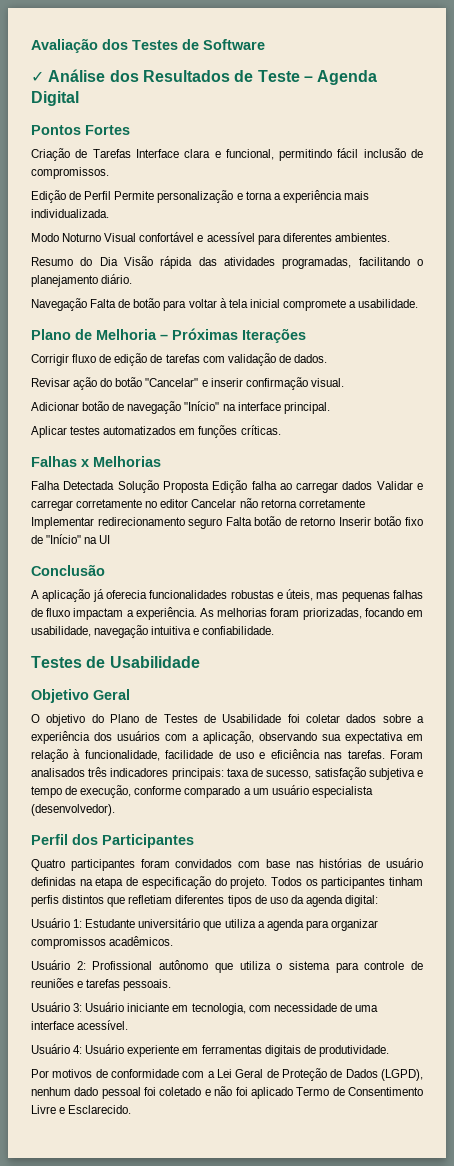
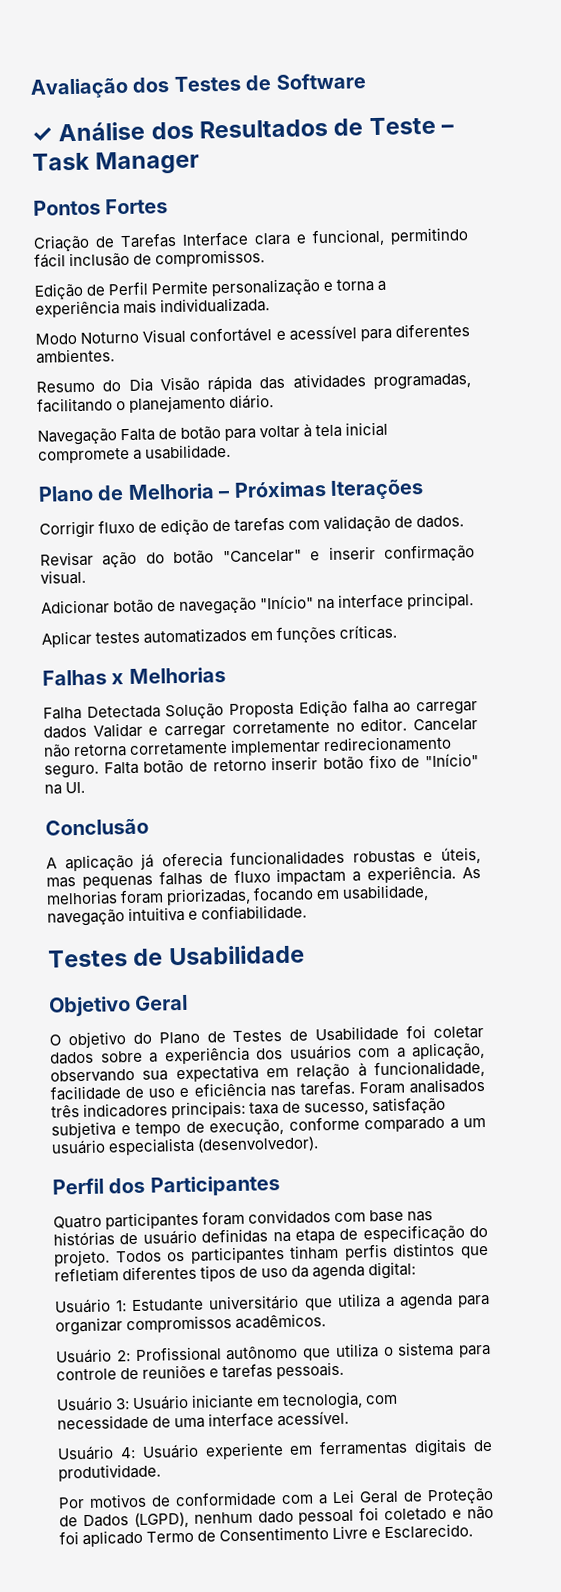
- ✓ Análise dos Resultados de Teste – Agenda Digital
+ ✓ Análise dos Resultados de Teste – Task Manager
- Falha Detectada Solução Proposta Edição falha ao carregar dados Validar e carregar corretamente no editor Cancelar não retorna corretamente Implementar redirecionamento seguro Falta botão de retorno Inserir botão fixo de "Início" na UI
+ Falha Detectada Solução Proposta Edição falha ao carregar dados Validar e carregar corretamente no editor. Cancelar não retorna corretamente implementar redirecionamento seguro. Falta botão de retorno inserir botão fixo de "Início" na UI.

